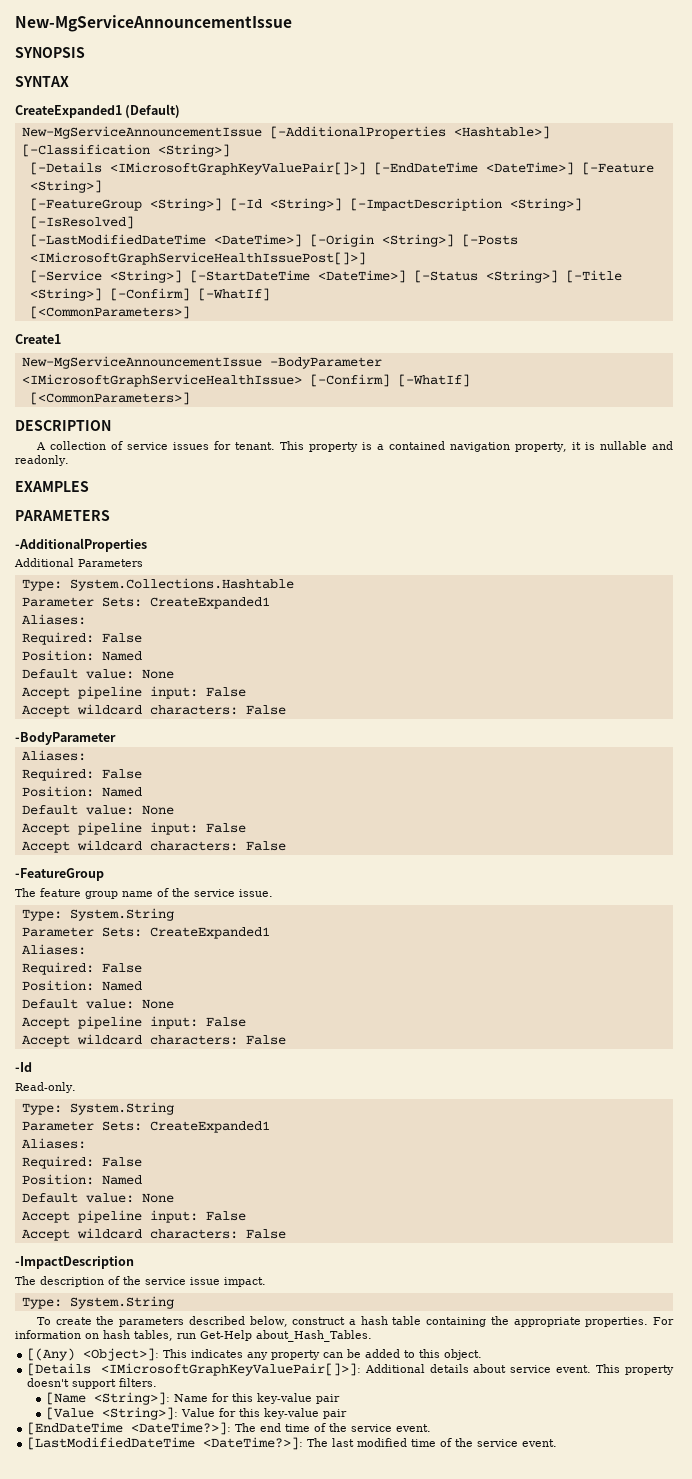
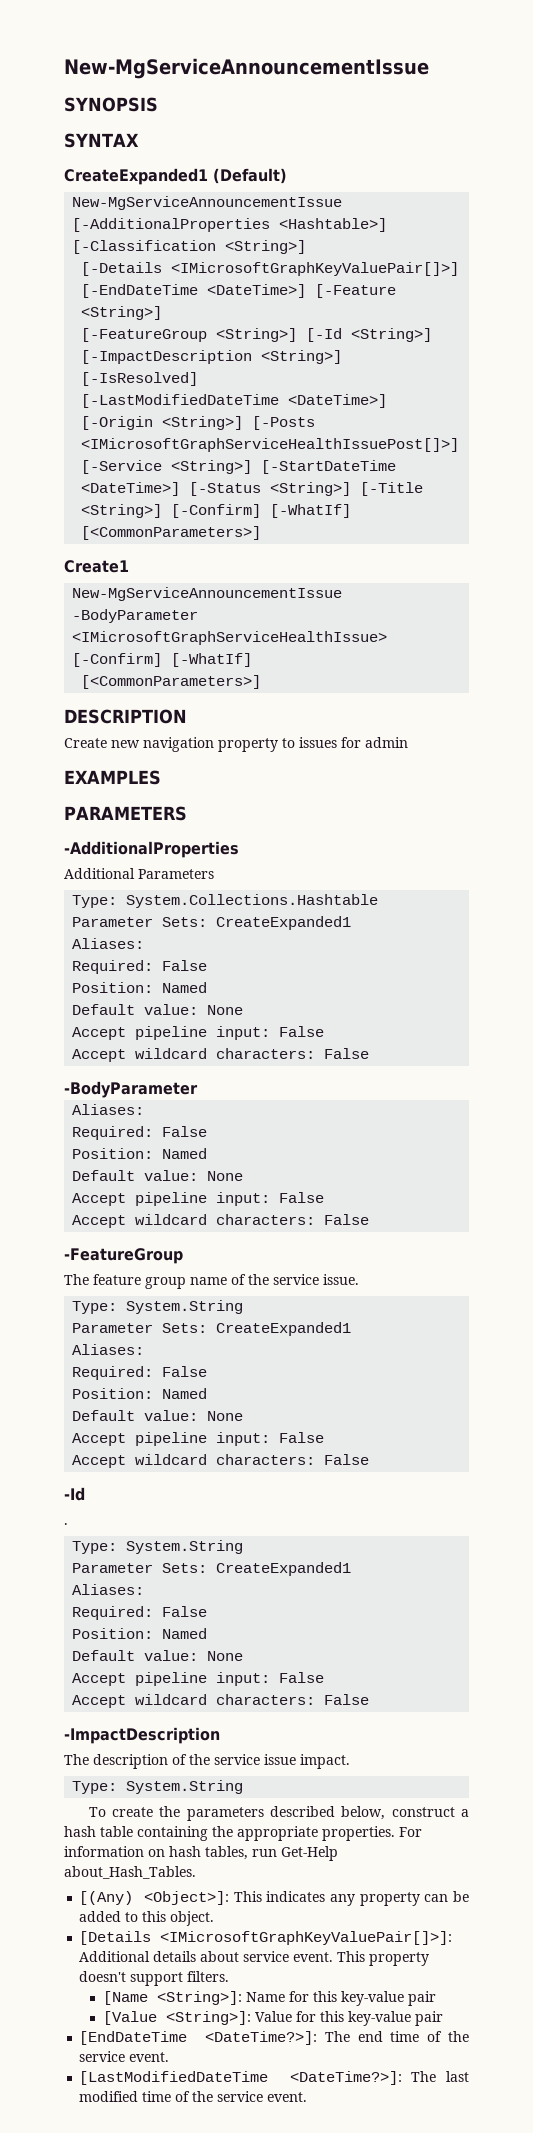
- A collection of service issues for tenant. This property is a contained navigation property, it is nullable and readonly.
+ Create new navigation property to issues for admin
- Read-only.
+ .

